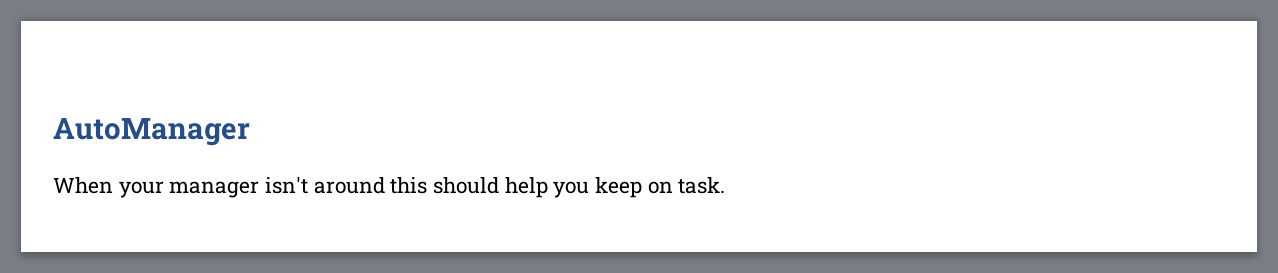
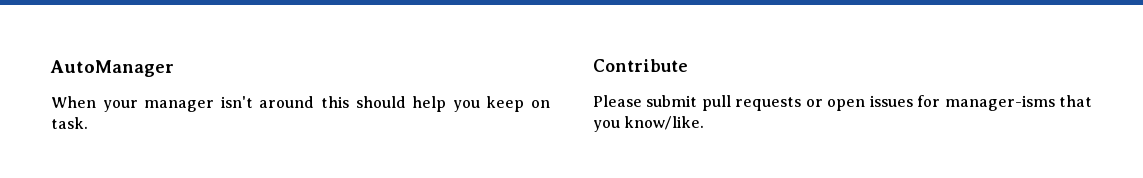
+ Contribute
+ Please submit pull requests or open issues for manager-isms that you know/like.

